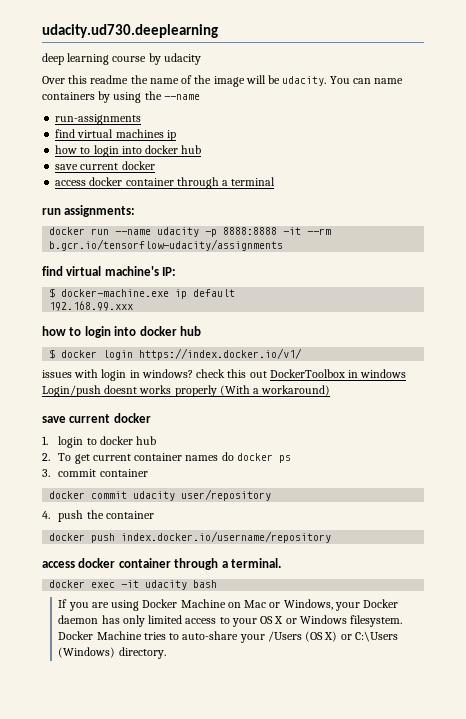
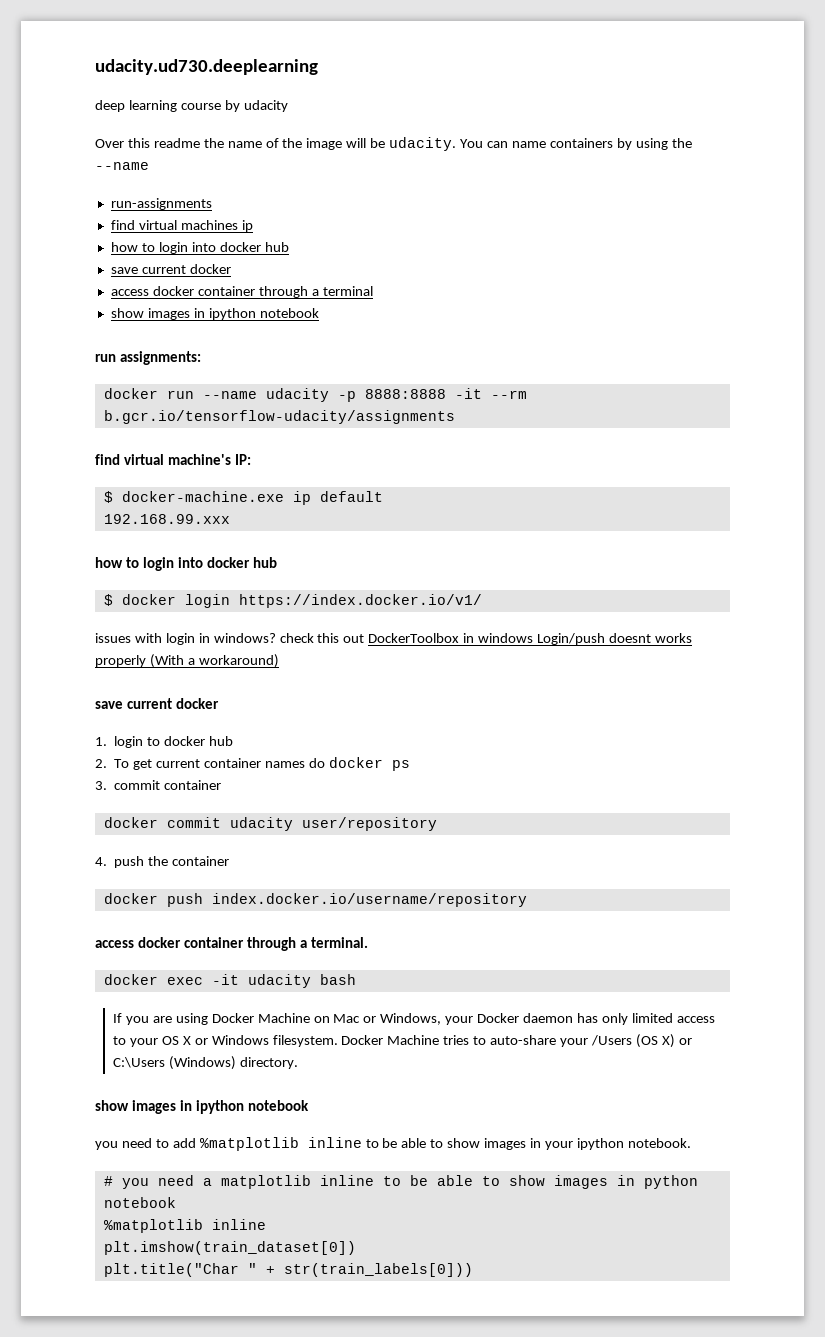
  access docker container through a terminal
+ show images in ipython notebook
  Docker Machine tries to auto-share your /Users (OS X) or C:\Users (Windows) directory.
+ show images in ipython notebook
+ you need to add %matplotlib inline to be able to show images in your ipython notebook.
+ # you need a matplotlib inline to be able to show images in python notebook
+ %matplotlib inline
+ plt.imshow(train_dataset[0])
+ plt.title("Char " + str(train_labels[0]))

